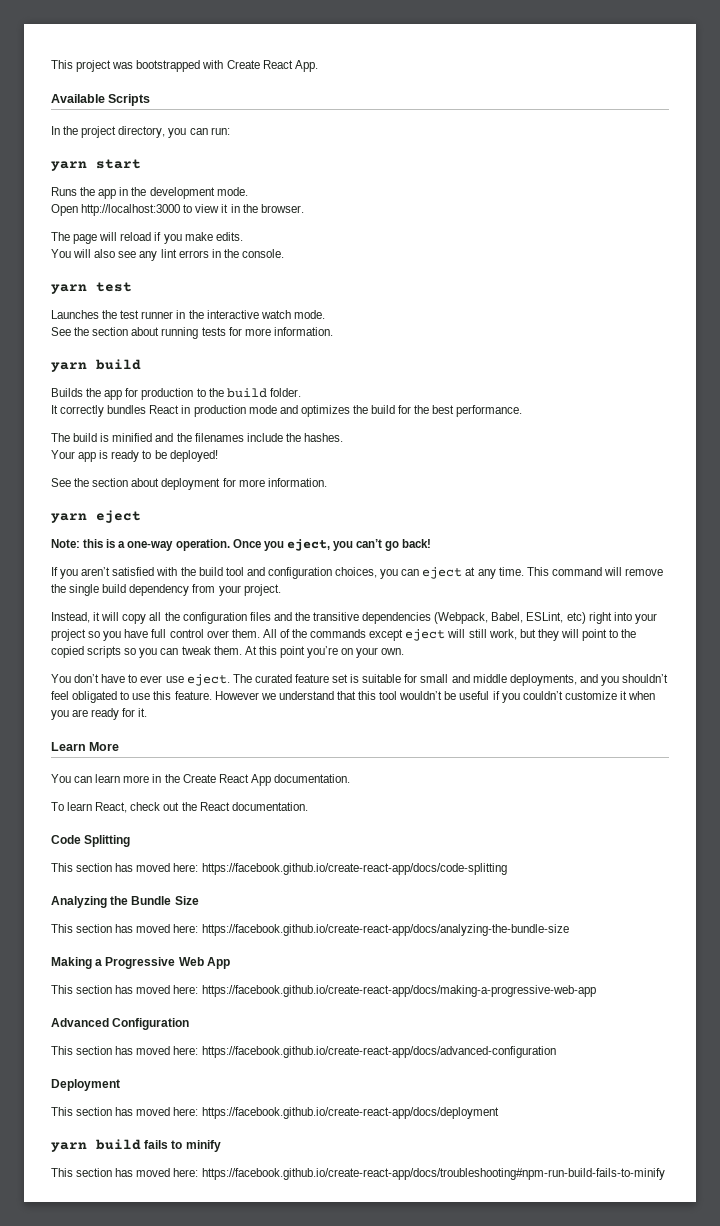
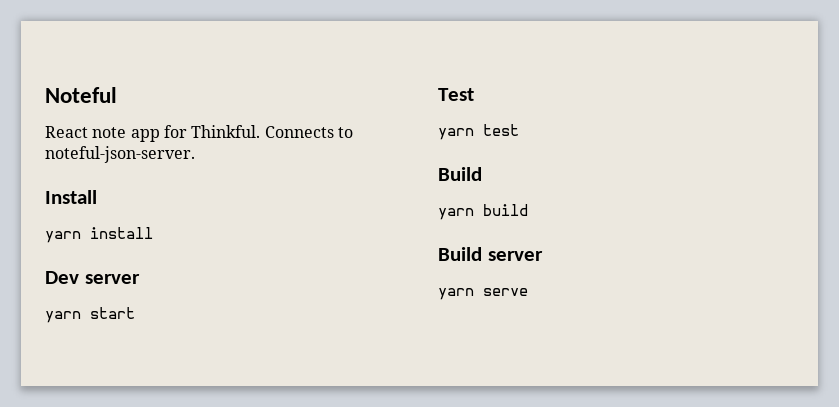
- This project was bootstrapped with Create React App.
- Available Scripts
- In the project directory, you can run:
+ Noteful
+ React note app for Thinkful. Connects to noteful-json-server.
+ Install
+ yarn install
+ Dev server
  yarn start
- Runs the app in the development mode.
- Open http://localhost:3000 to view it in the browser.
- The page will reload if you make edits.
- You will also see any lint errors in the console.
+ Test
  yarn test
- Launches the test runner in the interactive watch mode.
- See the section about running tests for more information.
+ Build
  yarn build
- Builds the app for production to the build folder.
- It correctly bundles React in production mode and optimizes the build for the best performance.
- The build is minified and the filenames include the hashes.
- Your app is ready to be deployed!
- See the section about deployment for more information.
- yarn eject
- Note: this is a one-way operation. Once you eject, you can’t go back!
- If you aren’t satisfied with the build tool and configuration choices, you can eject at any time. This command will remove the single build dependency from your project.
- Instead, it will copy all the configuration files and the transitive dependencies (Webpack, Babel, ESLint, etc) right into your project so you have full control over them. All of the commands except eject will still work, but they will point to the copied scripts so you can tweak them. At this point you’re on your own.
- You don’t have to ever use eject. The curated feature set is suitable for small and middle deployments, and you shouldn’t feel obligated to use this feature. However we understand that this tool wouldn’t be useful if you couldn’t customize it when you are ready for it.
- Learn More
- You can learn more in the Create React App documentation.
- To learn React, check out the React documentation.
- Code Splitting
- This section has moved here: https://facebook.github.io/create-react-app/docs/code-splitting
- Analyzing the Bundle Size
- This section has moved here: https://facebook.github.io/create-react-app/docs/analyzing-the-bundle-size
- Making a Progressive Web App
- This section has moved here: https://facebook.github.io/create-react-app/docs/making-a-progressive-web-app
- Advanced Configuration
- This section has moved here: https://facebook.github.io/create-react-app/docs/advanced-configuration
- Deployment
- This section has moved here: https://facebook.github.io/create-react-app/docs/deployment
- yarn build fails to minify
- This section has moved here: https://facebook.github.io/create-react-app/docs/troubleshooting#npm-run-build-fails-to-minify
+ Build server
+ yarn serve

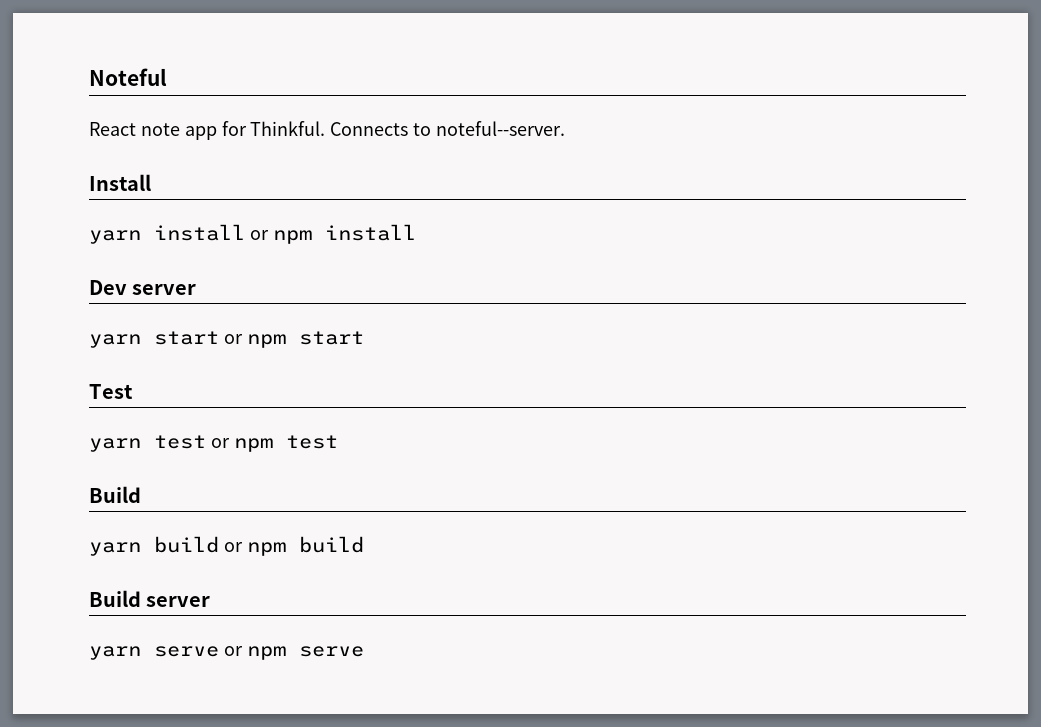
- Connects to noteful-json-server.
+ Connects to noteful--server.
- yarn install
+ yarn install or npm install
- yarn start
+ yarn start or npm start
- yarn test
+ yarn test or npm test
- yarn build
+ yarn build or npm build
- yarn serve
+ yarn serve or npm serve

